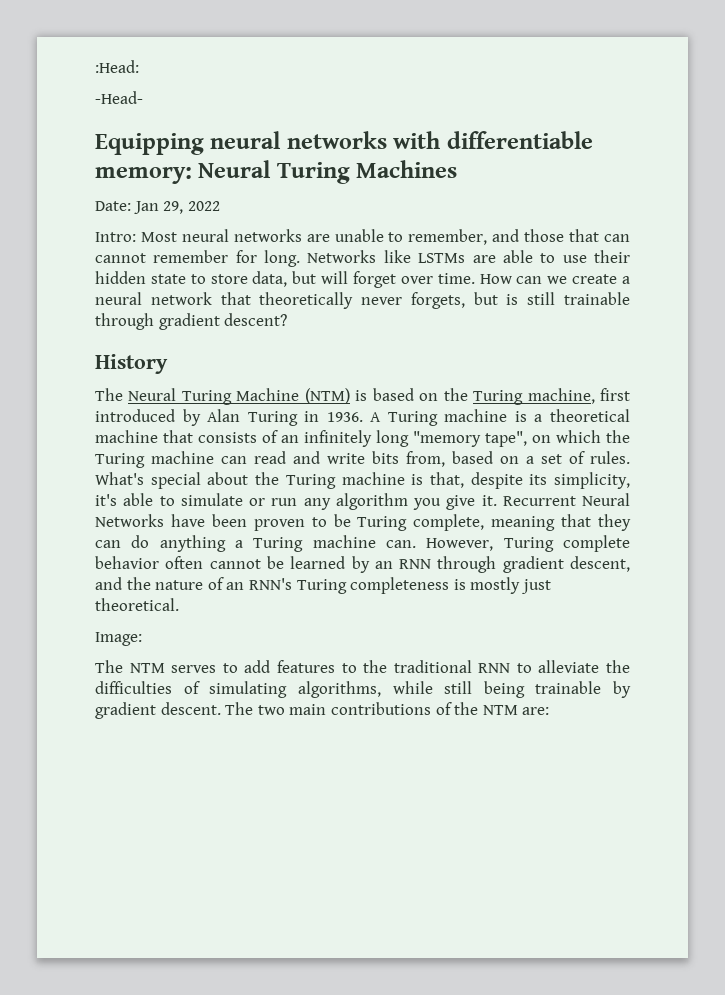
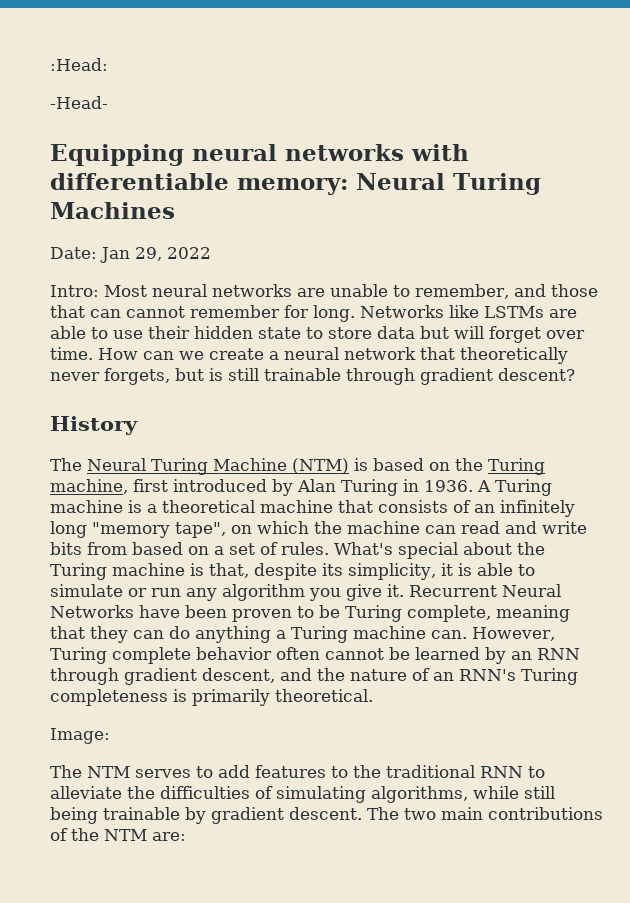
- Networks like LSTMs are able to use their hidden state to store data, but will forget over time.
+ Networks like LSTMs are able to use their hidden state to store data but will forget over time.
- A Turing machine is a theoretical machine that consists of an infinitely long "memory tape", on which the Turing machine can read and write bits from, based on a set of rules.
+ A Turing machine is a theoretical machine that consists of an infinitely long "memory tape", on which the machine can read and write bits from based on a set of rules.
- What's special about the Turing machine is that, despite its simplicity, it's able to simulate or run any algorithm you give it.
+ What's special about the Turing machine is that, despite its simplicity, it is able to simulate or run any algorithm you give it.
- However, Turing complete behavior often cannot be learned by an RNN through gradient descent, and the nature of an RNN's Turing completeness is mostly just theoretical.
+ However, Turing complete behavior often cannot be learned by an RNN through gradient descent, and the nature of an RNN's Turing completeness is primarily theoretical.

